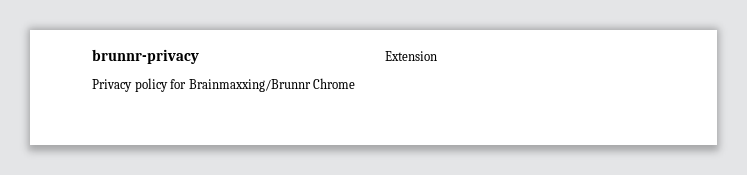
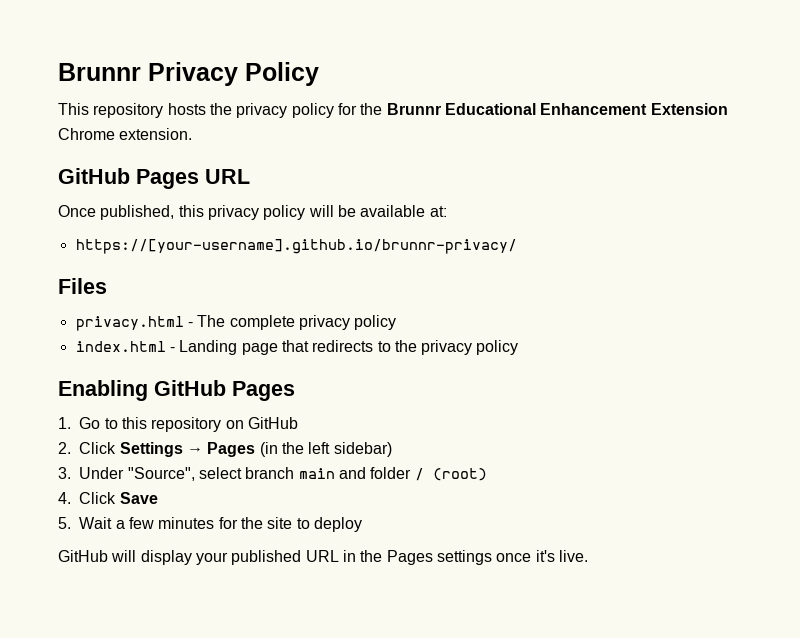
- brunnr-privacy
- Privacy policy for Brainmaxxing/Brunnr Chrome Extension
+ Brunnr Privacy Policy
+ This repository hosts the privacy policy for the Brunnr Educational Enhancement Extension Chrome extension.
+ GitHub Pages URL
+ Once published, this privacy policy will be available at:
+ https://[your-username].github.io/brunnr-privacy/
+ Files
+ privacy.html - The complete privacy policy
+ index.html - Landing page that redirects to the privacy policy
+ Enabling GitHub Pages
+ 1. Go to this repository on GitHub
+ 2. Click Settings → Pages (in the left sidebar)
+ 3. Under "Source", select branch main and folder / (root)
+ 4. Click Save
+ 5. Wait a few minutes for the site to deploy
+ GitHub will display your published URL in the Pages settings once it's live.

